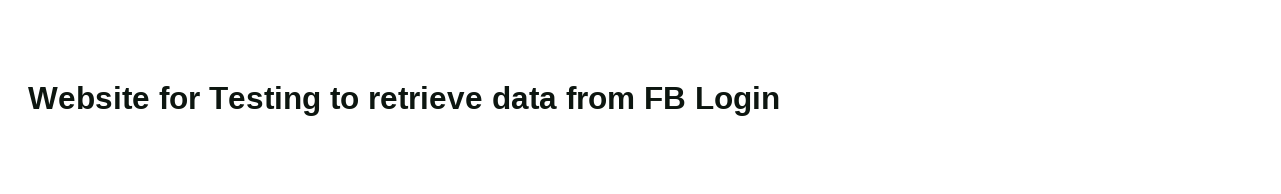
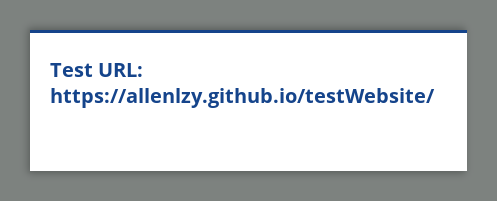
- Website for Testing to retrieve data from FB Login
+ Test URL: https://allenlzy.github.io/testWebsite/

